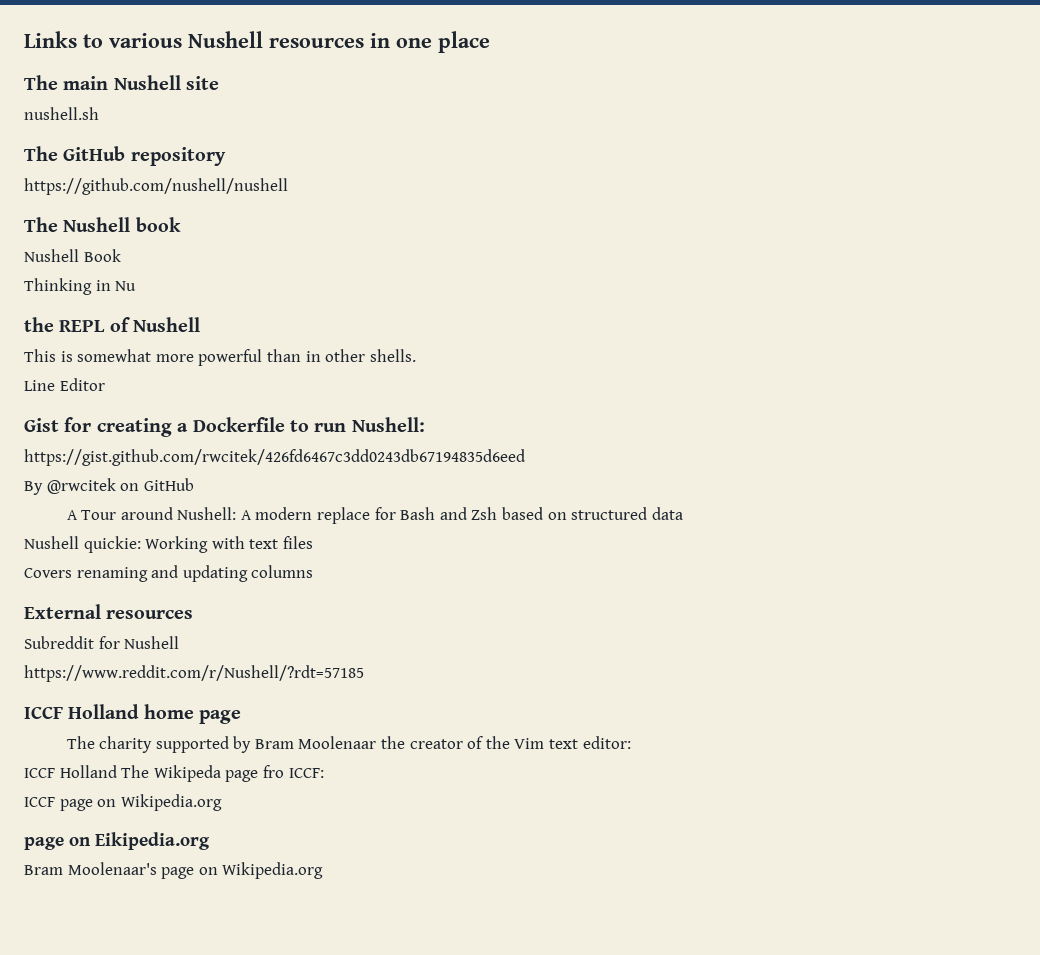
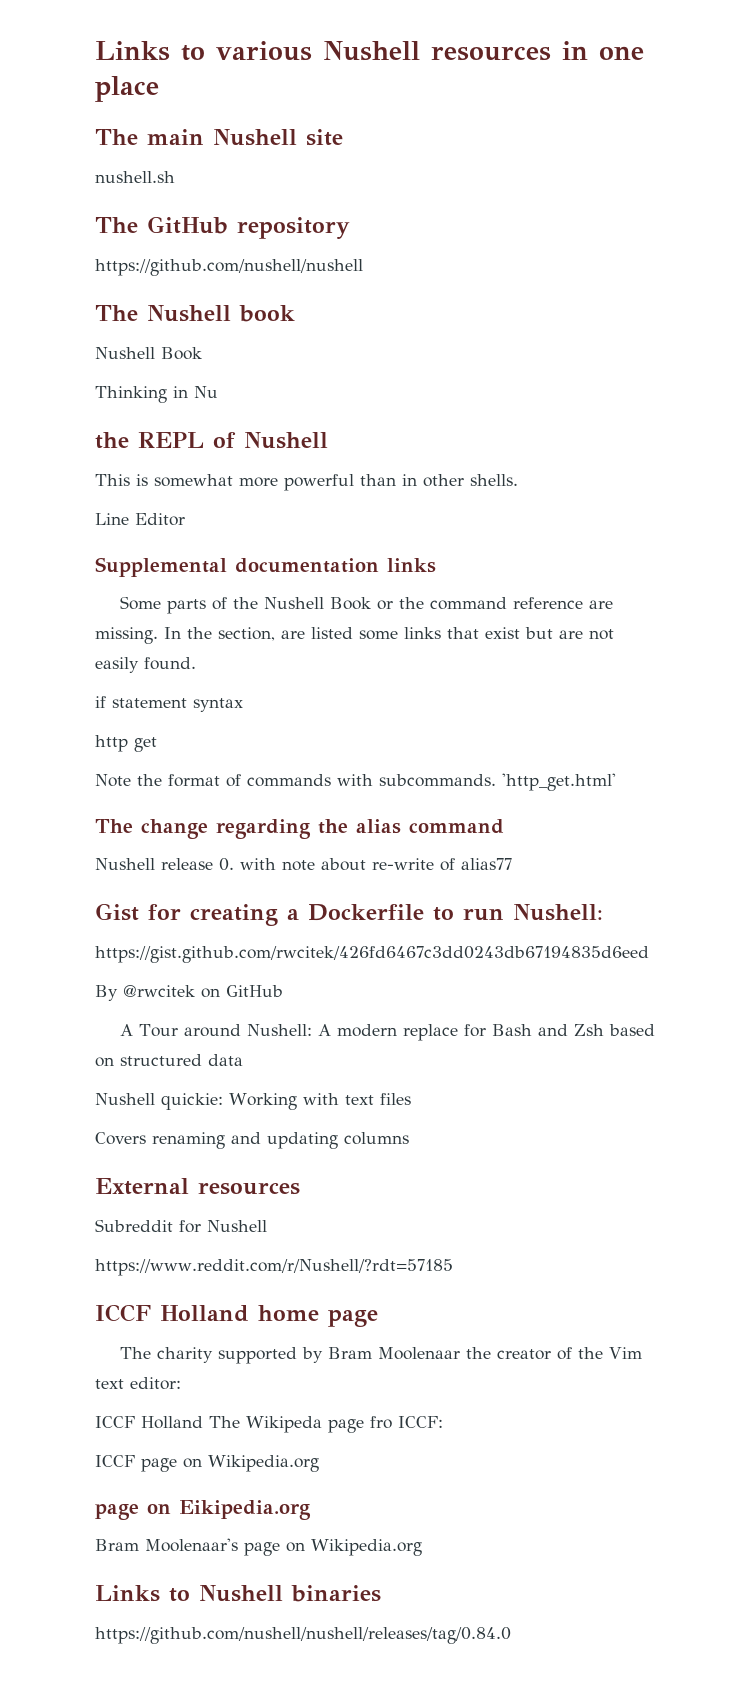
+ Supplemental documentation links
+ Some parts of the Nushell Book or the command reference are missing. In the section, are listed some links that exist but are not easily found.
+ if statement syntax
+ http get
+ Note the format of commands with subcommands. 'http_get.html'
+ The change regarding the alias command
+ Nushell release 0. with note about re-write of alias77
+ Links to Nushell binaries
+ https://github.com/nushell/nushell/releases/tag/0.84.0

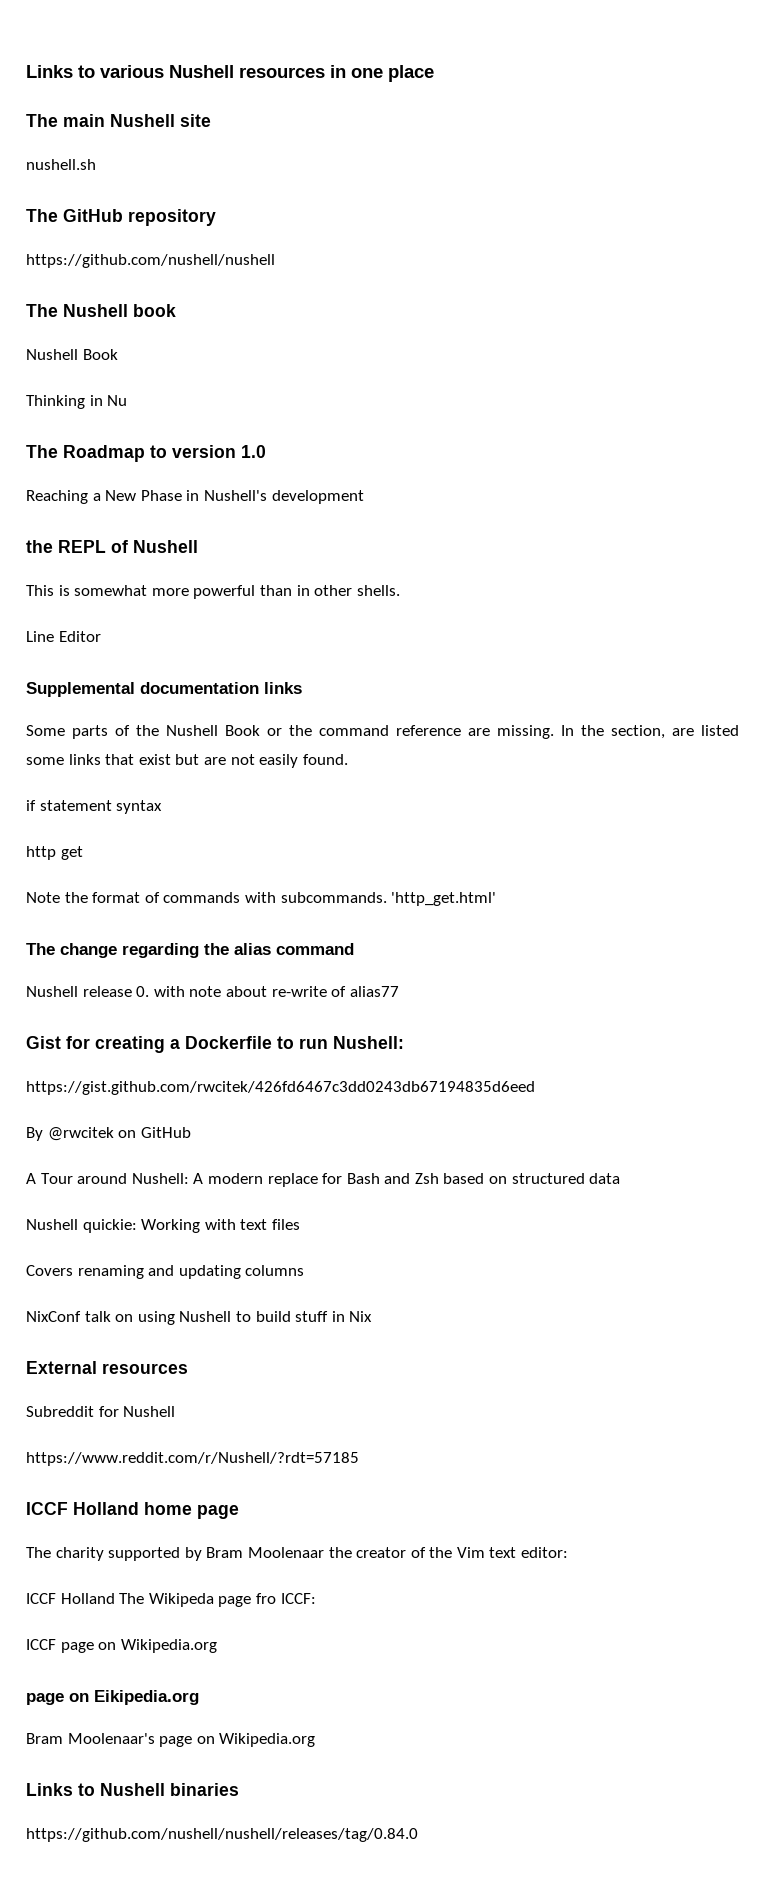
+ The Roadmap to version 1.0
+ Reaching a New Phase in Nushell's development
+ NixConf talk on using Nushell to build stuff in Nix

